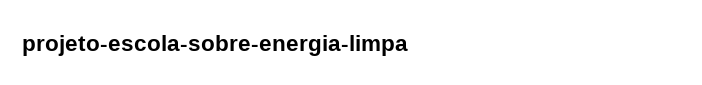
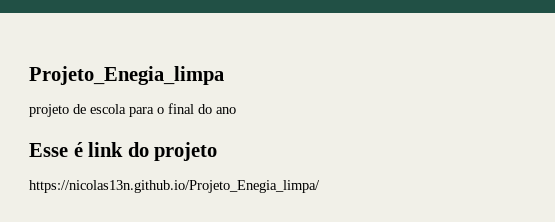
- projeto-escola-sobre-energia-limpa
+ Projeto_Enegia_limpa
+ projeto de escola para o final do ano
+ Esse é link do projeto
+ https://nicolas13n.github.io/Projeto_Enegia_limpa/

